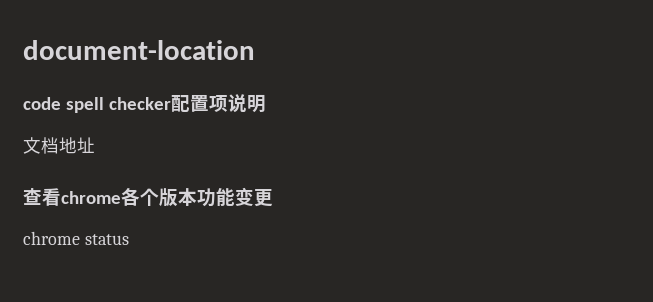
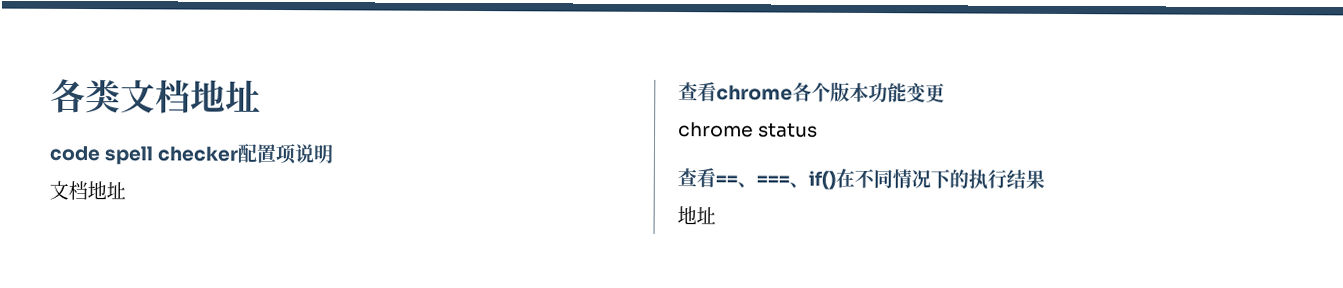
- document-location
+ 各类文档地址
+ 查看==、===、if()在不同情况下的执行结果
+ 地址

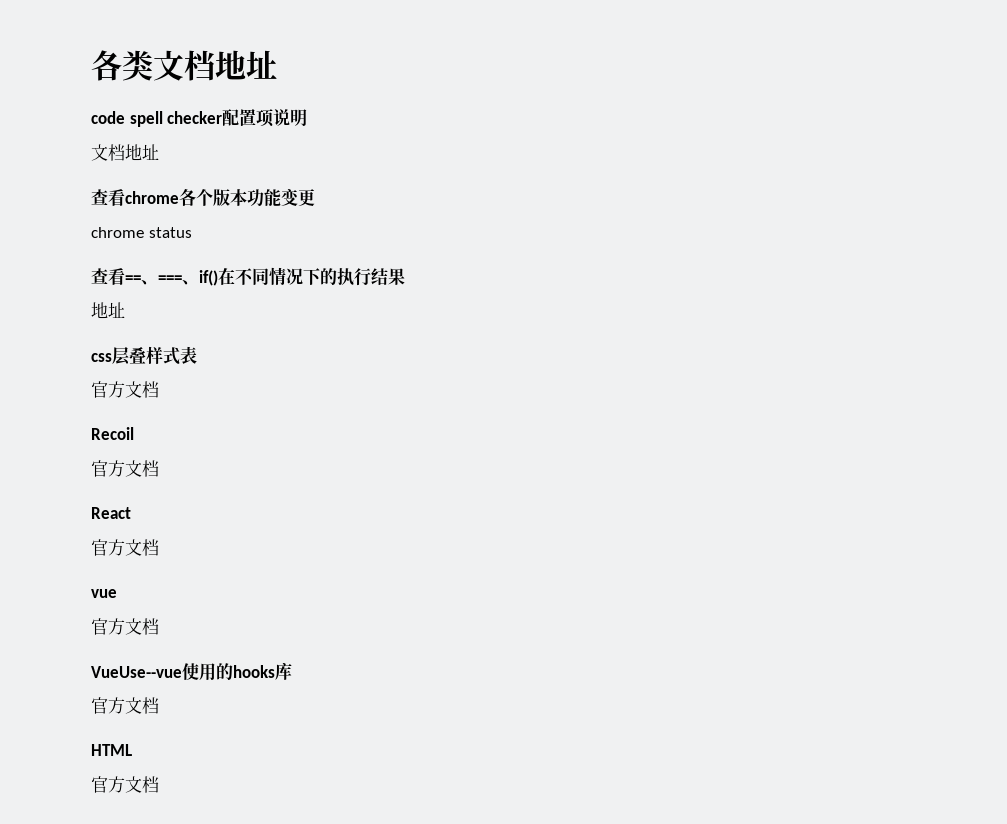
+ css层叠样式表
+ 官方文档
+ Recoil
+ 官方文档
+ React
+ 官方文档
+ vue
+ 官方文档
+ VueUse--vue使用的hooks库
+ 官方文档
+ HTML
+ 官方文档

